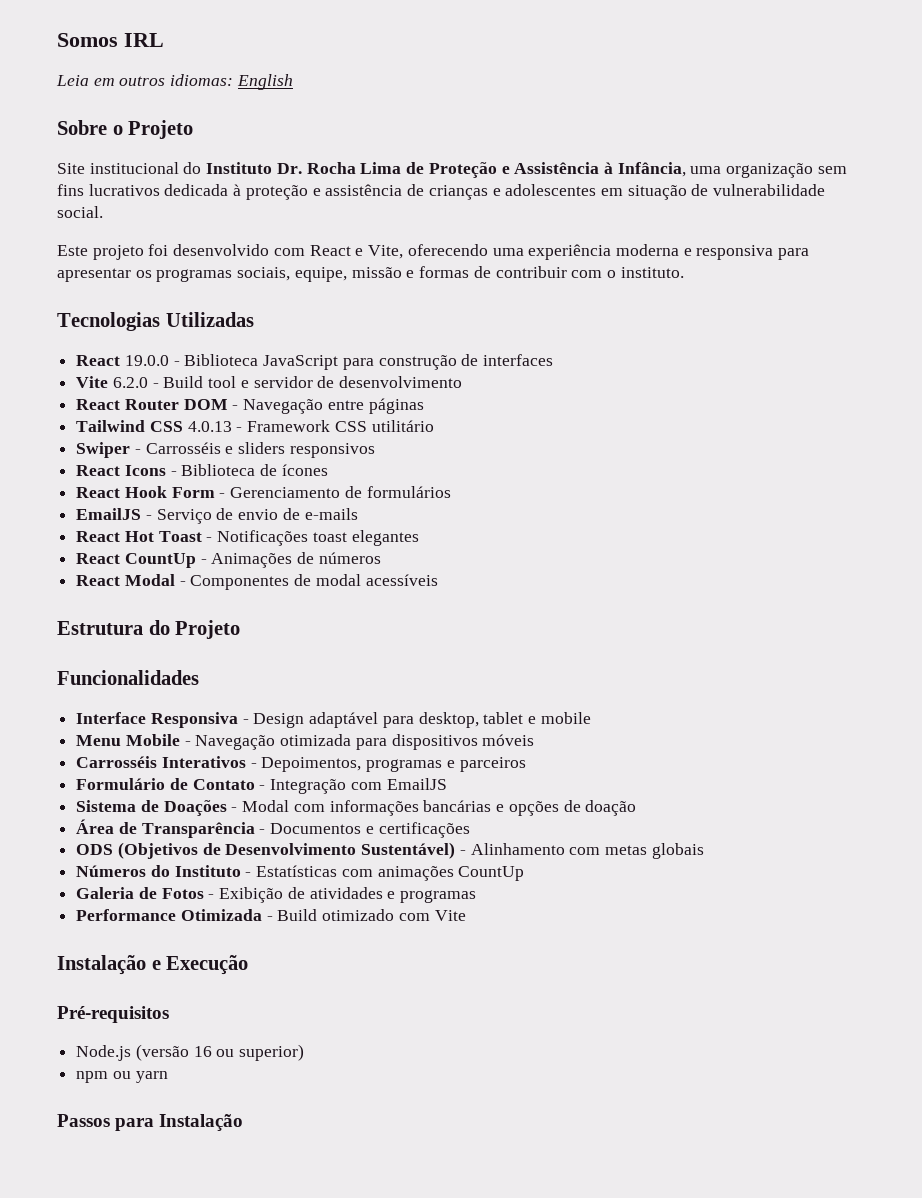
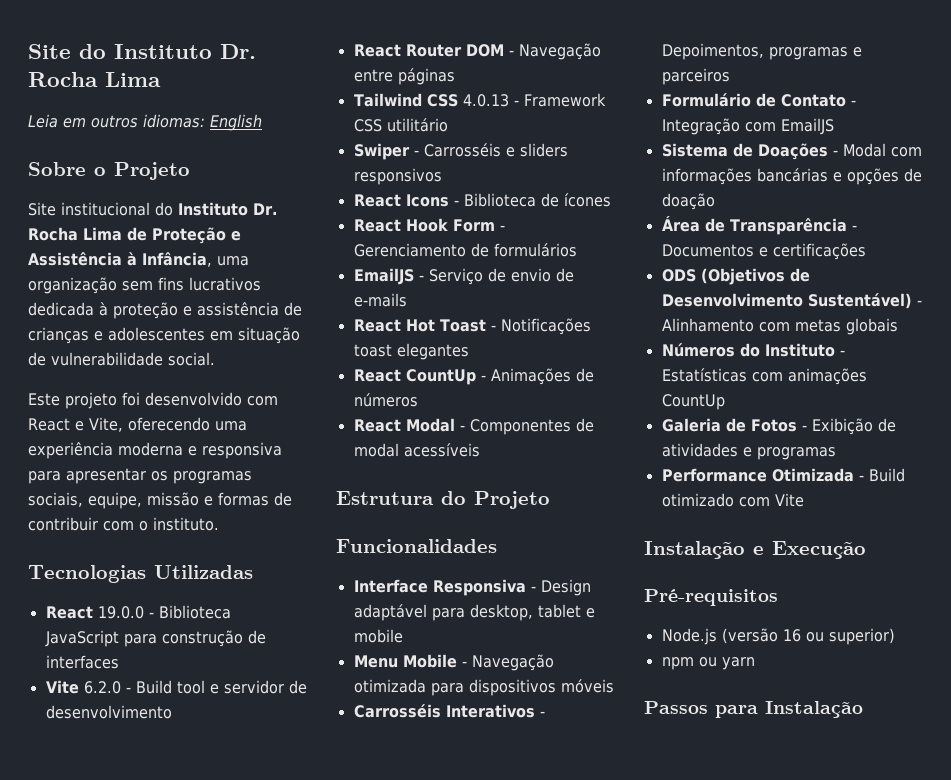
- Somos IRL
+ Site do Instituto Dr. Rocha Lima

